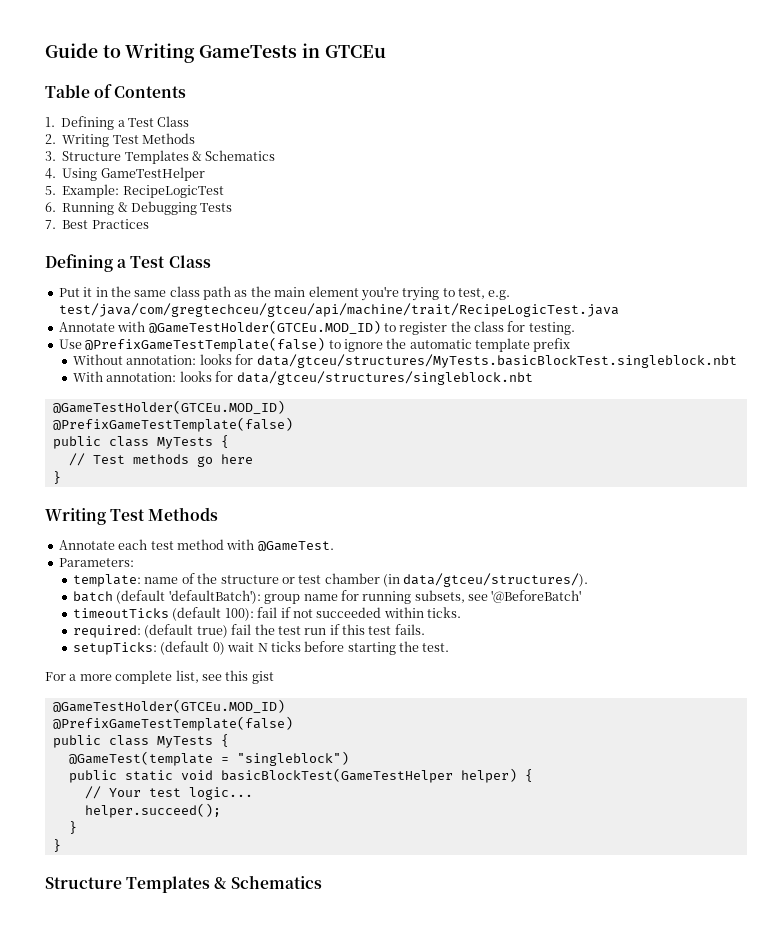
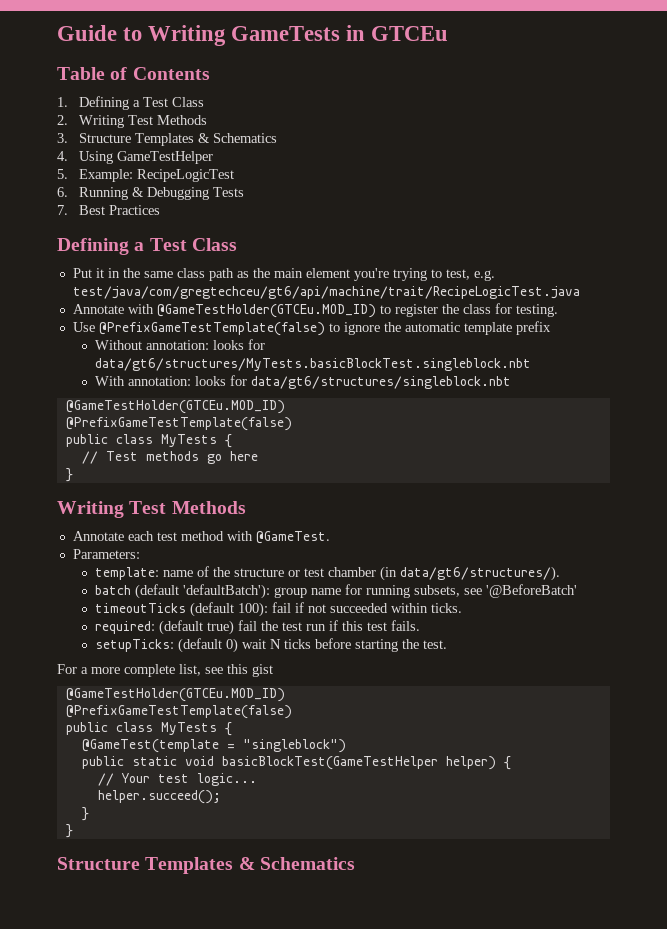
- Put it in the same class path as the main element you're trying to test, e.g. test/java/com/gregtechceu/gtceu/api/machine/trait/RecipeLogicTest.java
+ Put it in the same class path as the main element you're trying to test, e.g. test/java/com/gregtechceu/gt6/api/machine/trait/RecipeLogicTest.java
- Without annotation: looks for data/gtceu/structures/MyTests.basicBlockTest.singleblock.nbt
+ Without annotation: looks for data/gt6/structures/MyTests.basicBlockTest.singleblock.nbt
- With annotation: looks for data/gtceu/structures/singleblock.nbt
+ With annotation: looks for data/gt6/structures/singleblock.nbt
- template: name of the structure or test chamber (in data/gtceu/structures/).
+ template: name of the structure or test chamber (in data/gt6/structures/).

